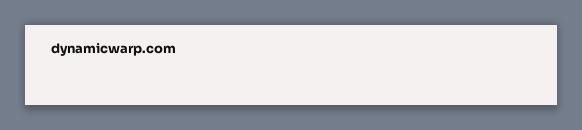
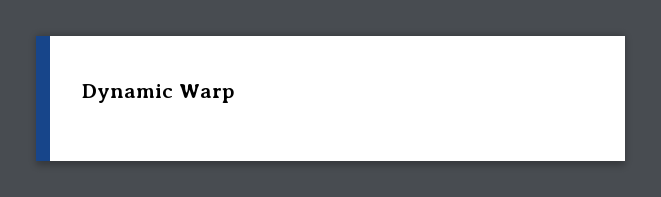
- dynamicwarp.com
+ Dynamic Warp

